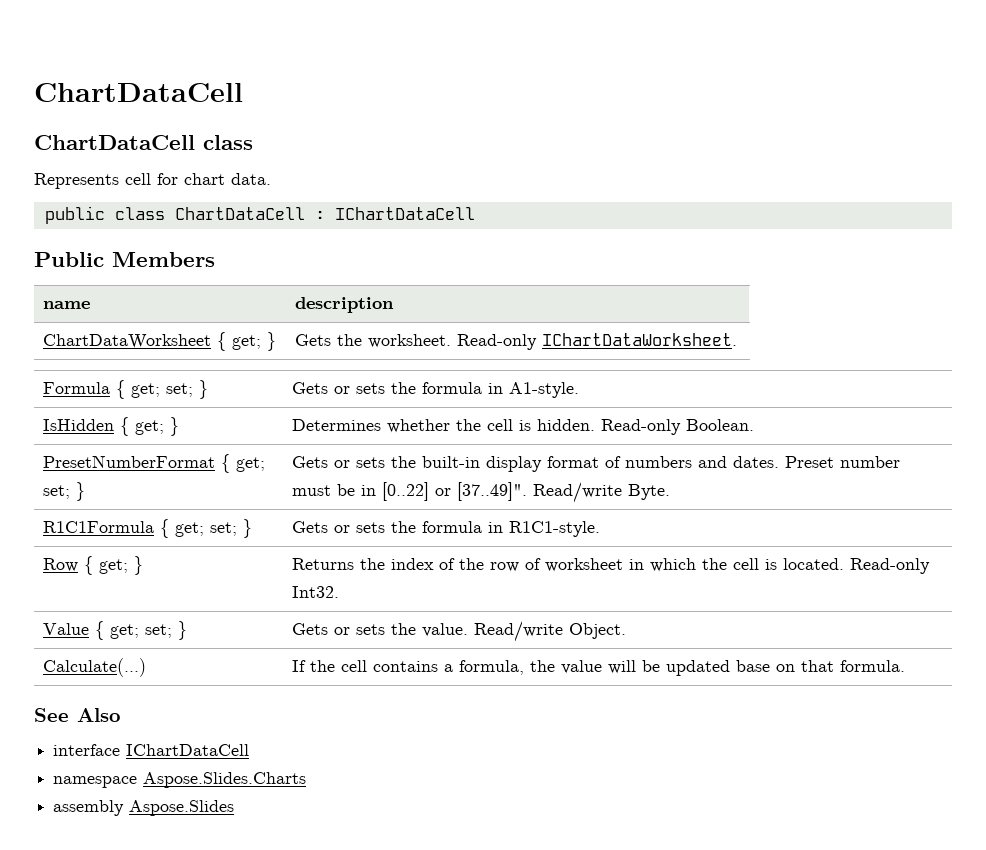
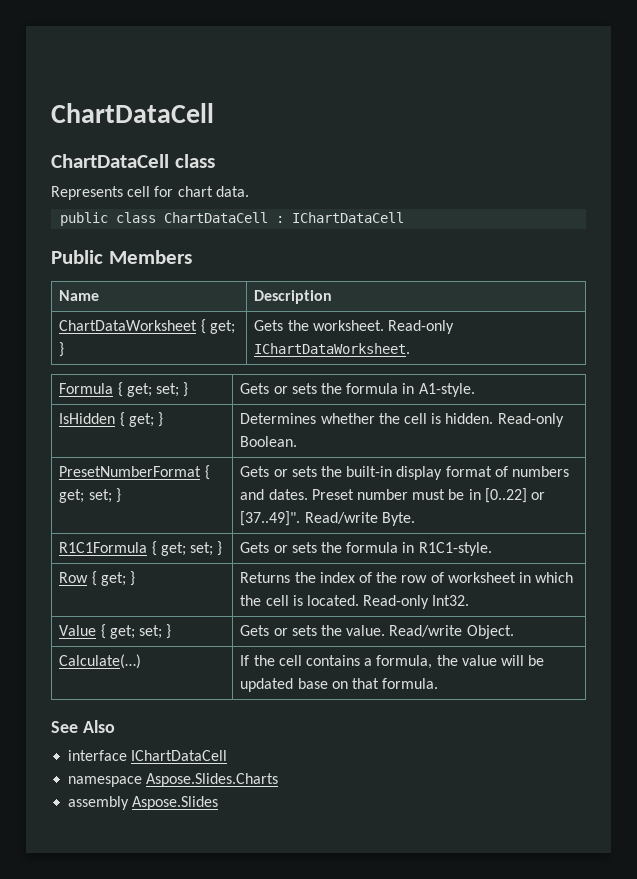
- name | description
+ Name | Description

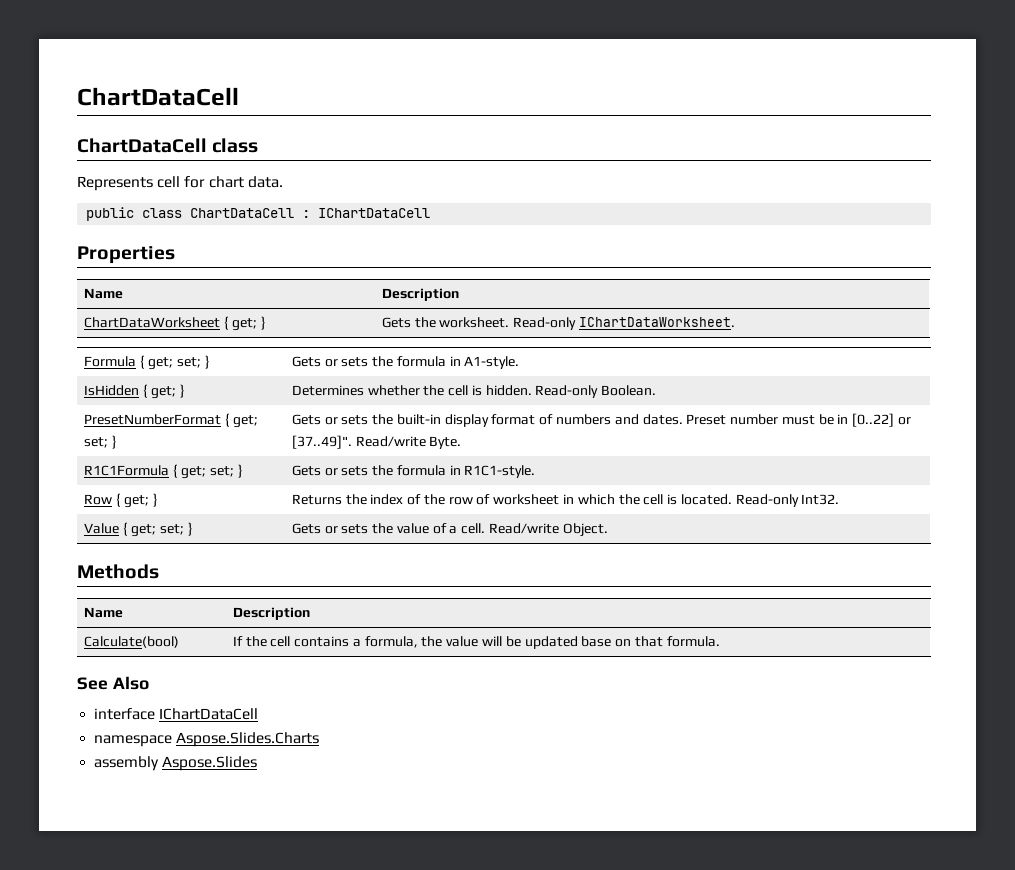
- Public Members
+ Properties
- Value { get; set; } | Gets or sets the value. Read/write Object.
- Calculate(…) | If the cell contains a formula, the value will be updated base on that formula.
+ Value { get; set; } | Gets or sets the value of a cell. Read/write Object.
+ Methods
+ Name | Description
+ Calculate(bool) | If the cell contains a formula, the value will be updated base on that formula.

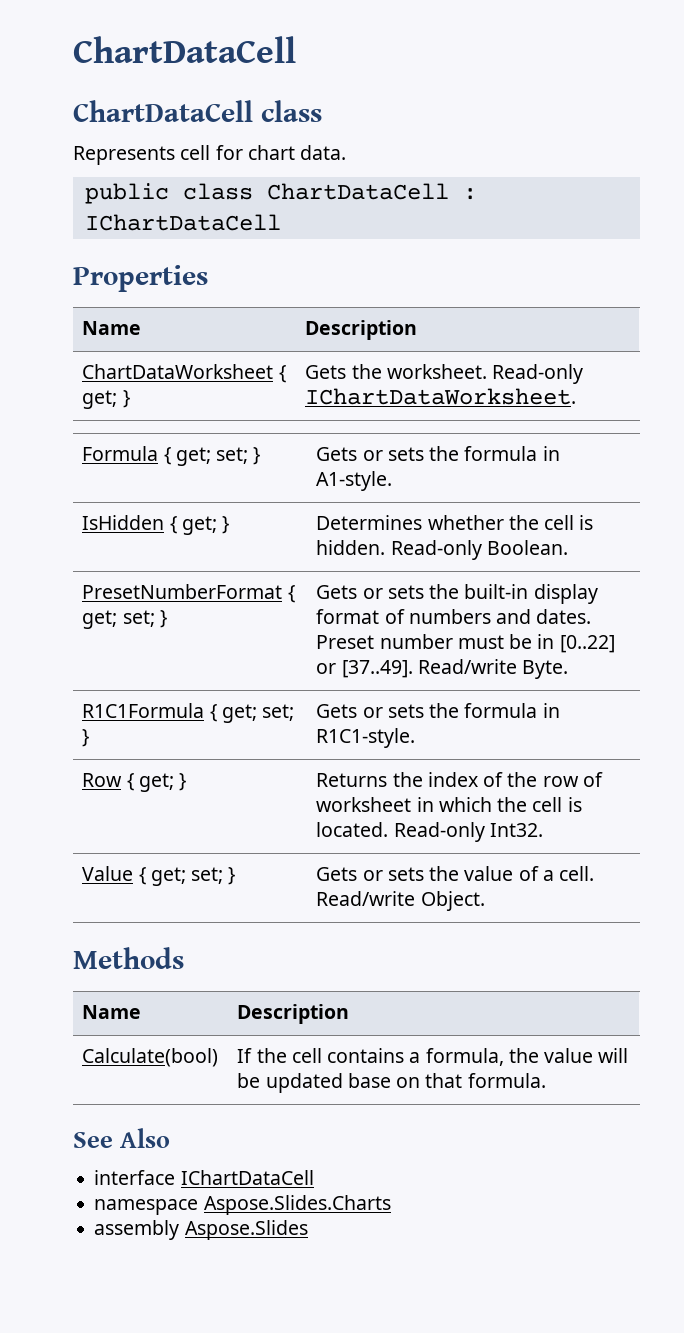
- PresetNumberFormat { get; set; } | Gets or sets the built-in display format of numbers and dates. Preset number must be in [0..22] or [37..49]". Read/write Byte.
+ PresetNumberFormat { get; set; } | Gets or sets the built-in display format of numbers and dates. Preset number must be in [0..22] or [37..49]. Read/write Byte.

